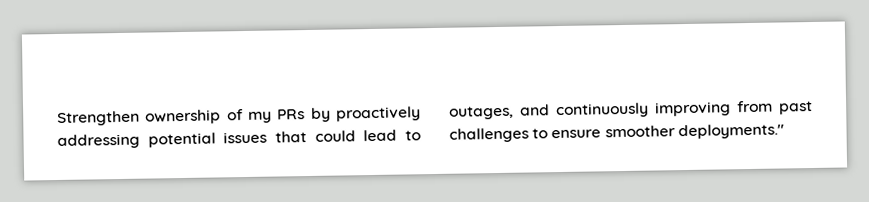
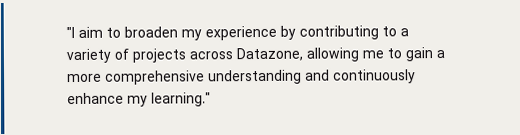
- Strengthen ownership of my PRs by proactively addressing potential issues that could lead to outages, and continuously improving from past challenges to ensure smoother deployments."
+ "I aim to broaden my experience by contributing to a variety of projects across Datazone, allowing me to gain a more comprehensive understanding and continuously enhance my learning."

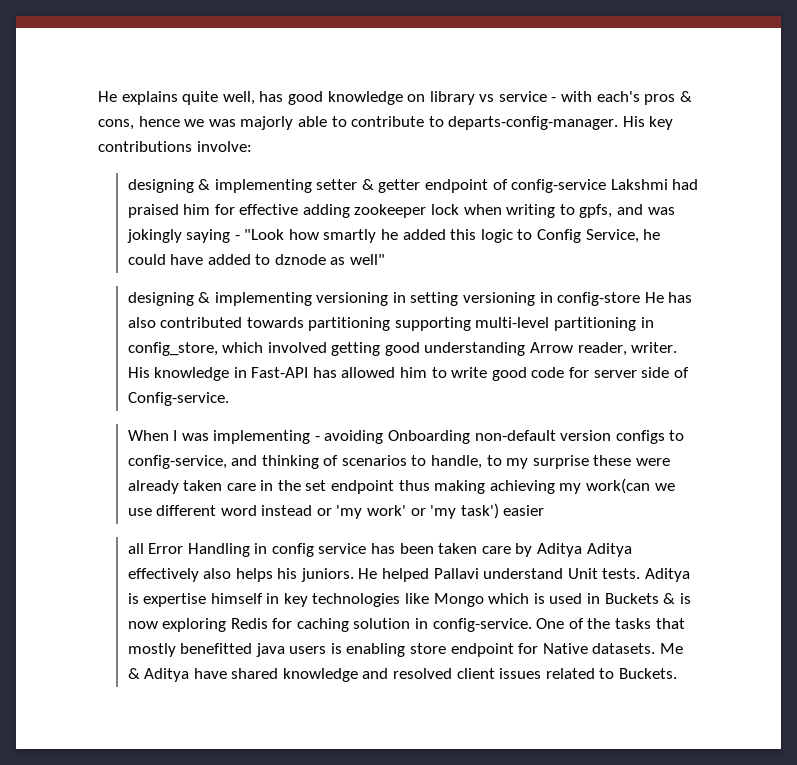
- "I aim to broaden my experience by contributing to a variety of projects across Datazone, allowing me to gain a more comprehensive understanding and continuously enhance my learning."
+ He explains quite well, has good knowledge on library vs service - with each's pros & cons, hence we was majorly able to contribute to departs-config-manager. His key contributions involve:
+ designing & implementing setter & getter endpoint of config-service Lakshmi had praised him for effective adding zookeeper lock when writing to gpfs, and was jokingly saying - "Look how smartly he added this logic to Config Service, he could have added to dznode as well"
+ designing & implementing versioning in setting versioning in config-store He has also contributed towards partitioning supporting multi-level partitioning in config_store, which involved getting good understanding Arrow reader, writer. His knowledge in Fast-API has allowed him to write good code for server side of Config-service.
+ When I was implementing - avoiding Onboarding non-default version configs to config-service, and thinking of scenarios to handle, to my surprise these were already taken care in the set endpoint thus making achieving my work(can we use different word instead or 'my work' or 'my task') easier
+ all Error Handling in config service has been taken care by Aditya Aditya effectively also helps his juniors. He helped Pallavi understand Unit tests. Aditya is expertise himself in key technologies like Mongo which is used in Buckets & is now exploring Redis for caching solution in config-service. One of the tasks that mostly benefitted java users is enabling store endpoint for Native datasets. Me & Aditya have shared knowledge and resolved client issues related to Buckets.

